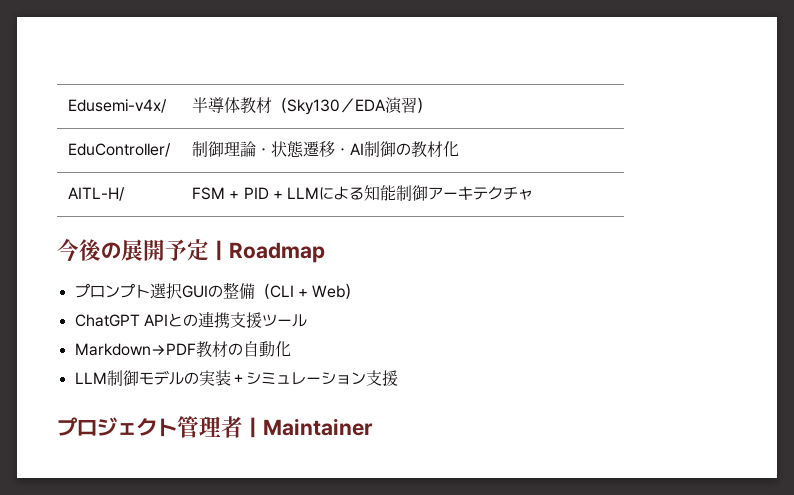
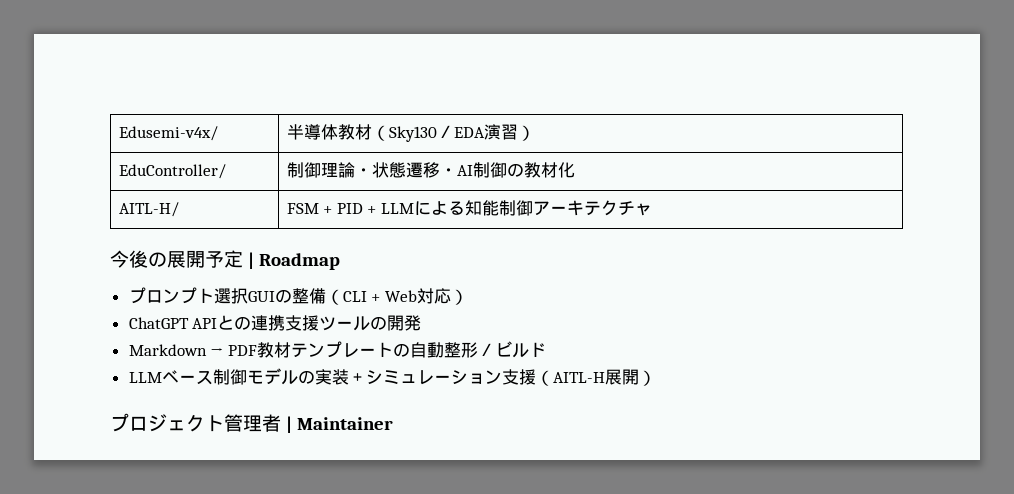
- プロンプト選択GUIの整備（CLI + Web）
+ プロンプト選択GUIの整備（CLI + Web対応）
- ChatGPT APIとの連携支援ツール
- Markdown→PDF教材の自動化
- LLM制御モデルの実装＋シミュレーション支援
+ ChatGPT APIとの連携支援ツールの開発
+ Markdown → PDF教材テンプレートの自動整形／ビルド
+ LLMベース制御モデルの実装＋シミュレーション支援（AITL-H展開）

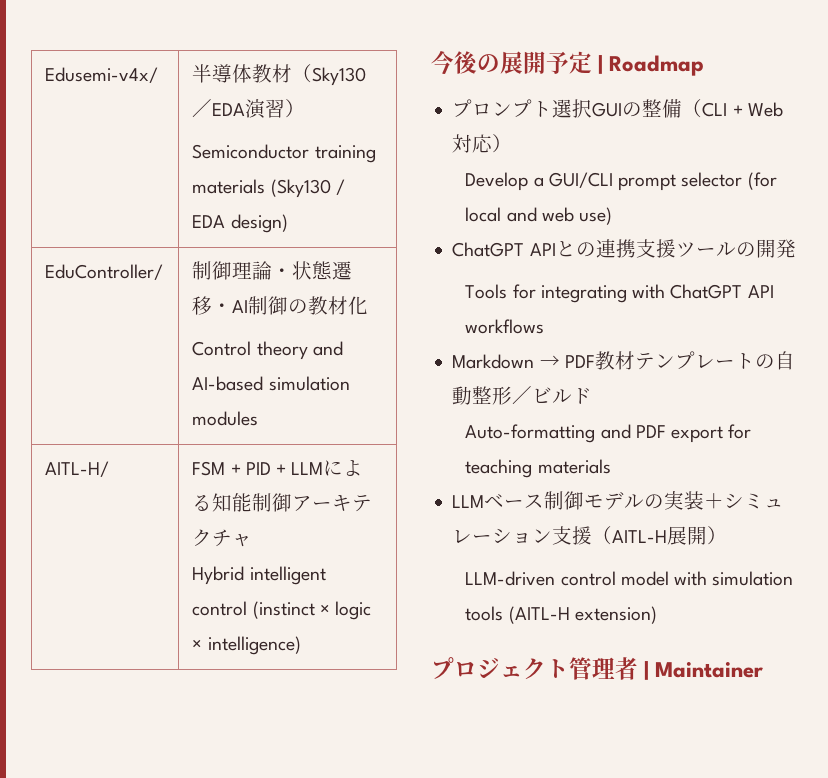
  Edusemi-v4x/ | 半導体教材（Sky130／EDA演習）
+ Semiconductor training materials (Sky130 / EDA design)
  EduController/ | 制御理論・状態遷移・AI制御の教材化
+ Control theory and AI-based simulation modules
  AITL-H/ | FSM + PID + LLMによる知能制御アーキテクチャ
+ Hybrid intelligent control (instinct × logic × intelligence)
+ Develop a GUI/CLI prompt selector (for local and web use)
+ Tools for integrating with ChatGPT API workflows
+ Auto-formatting and PDF export for teaching materials
+ LLM-driven control model with simulation tools (AITL-H extension)

